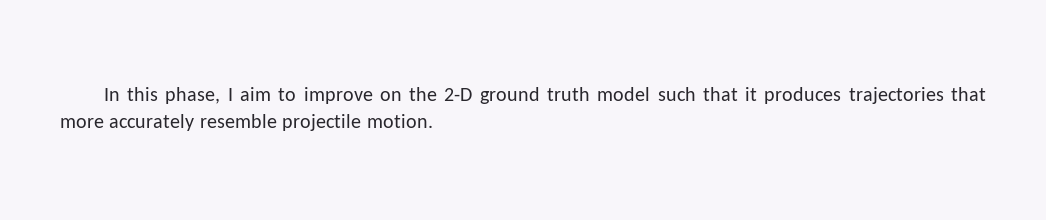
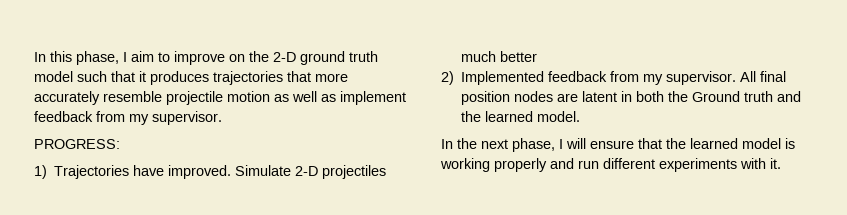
- In this phase, I aim to improve on the 2-D ground truth model such that it produces trajectories that more accurately resemble projectile motion.
+ In this phase, I aim to improve on the 2-D ground truth model such that it produces trajectories that more accurately resemble projectile motion as well as implement feedback from my supervisor.
+ PROGRESS:
+ 1) Trajectories have improved. Simulate 2-D projectiles much better
+ 2) Implemented feedback from my supervisor. All final position nodes are latent in both the Ground truth and the learned model.
+ In the next phase, I will ensure that the learned model is working properly and run different experiments with it.

